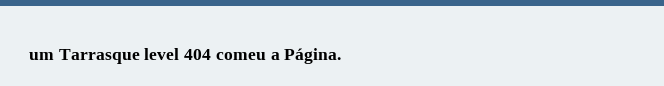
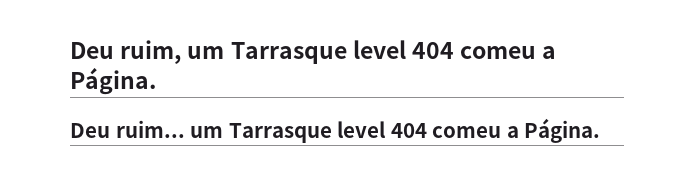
- um Tarrasque level 404 comeu a Página.
+ Deu ruim, um Tarrasque level 404 comeu a Página.
+ Deu ruim... um Tarrasque level 404 comeu a Página.

